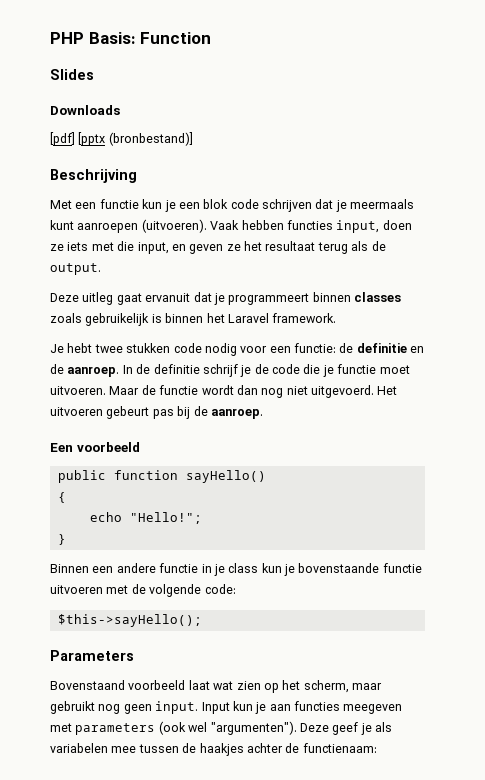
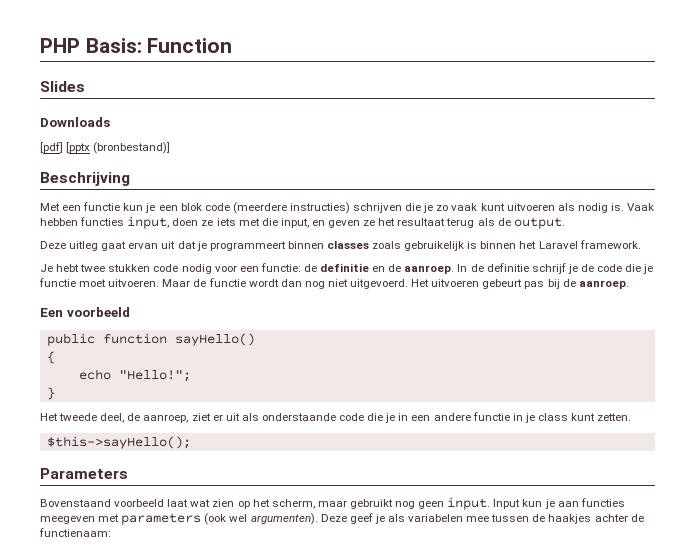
- Met een functie kun je een blok code schrijven dat je meermaals kunt aanroepen (uitvoeren).
+ Met een functie kun je een blok code (meerdere instructies) schrijven die je zo vaak kunt uitvoeren als nodig is.
- Deze uitleg gaat ervanuit dat je programmeert binnen classes zoals gebruikelijk is binnen het Laravel framework.
+ Deze uitleg gaat ervan uit dat je programmeert binnen classes zoals gebruikelijk is binnen het Laravel framework.
- Binnen een andere functie in je class kun je bovenstaande functie uitvoeren met de volgende code:
+ Het tweede deel, de aanroep, ziet er uit als onderstaande code die je in een andere functie in je class kunt zetten.
- Input kun je aan functies meegeven met parameters (ook wel "argumenten").
+ Input kun je aan functies meegeven met parameters (ook wel argumenten).

